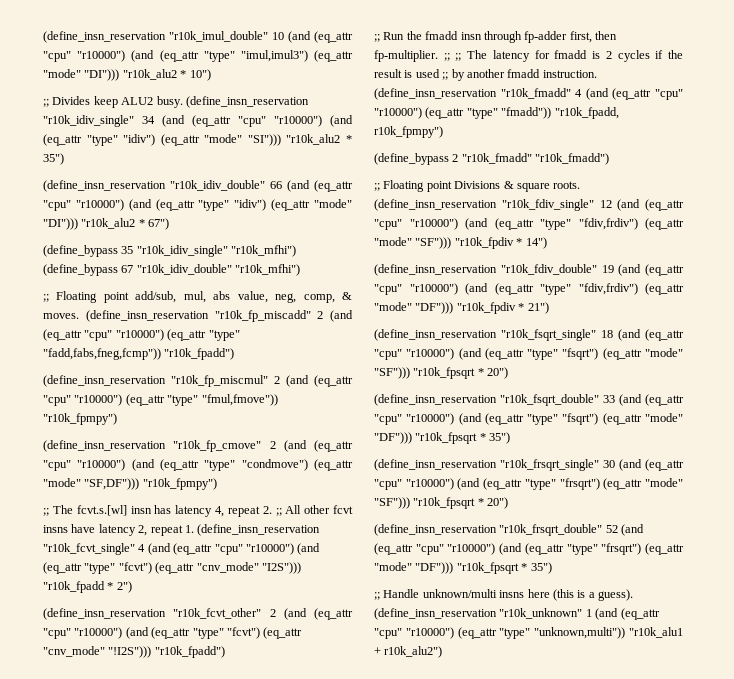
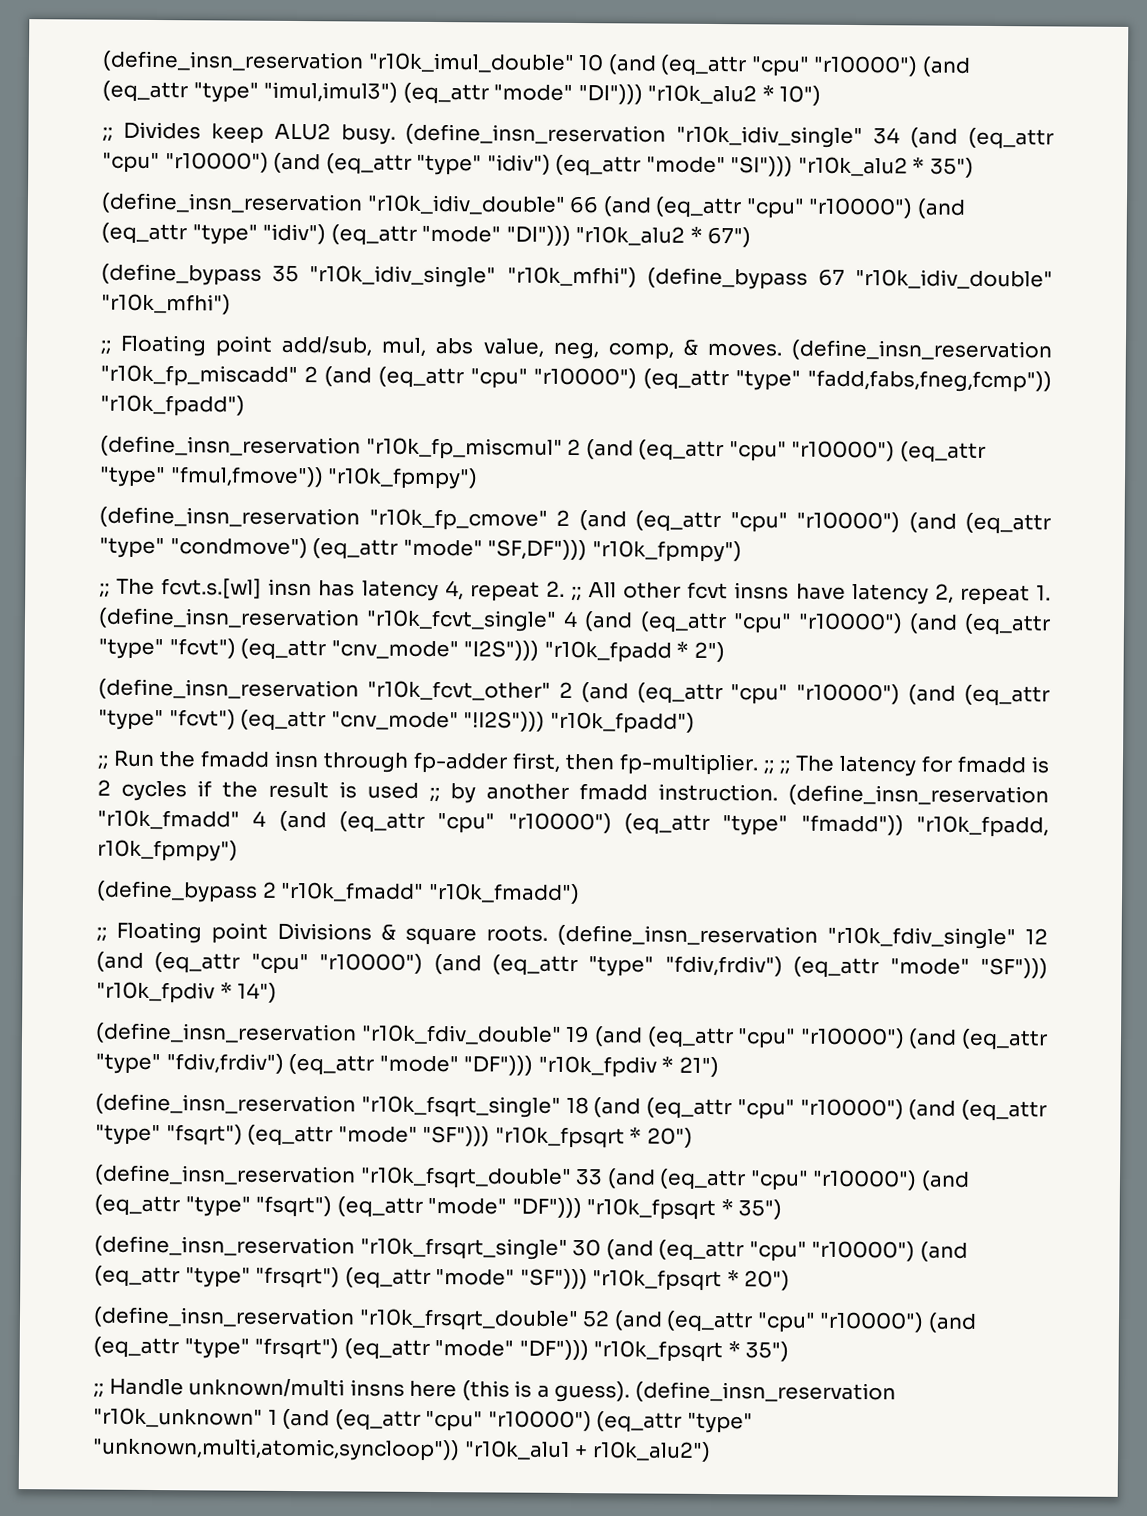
- (define_insn_reservation "r10k_unknown" 1 (and (eq_attr "cpu" "r10000") (eq_attr "type" "unknown,multi")) "r10k_alu1 + r10k_alu2")
+ (define_insn_reservation "r10k_unknown" 1 (and (eq_attr "cpu" "r10000") (eq_attr "type" "unknown,multi,atomic,syncloop")) "r10k_alu1 + r10k_alu2")

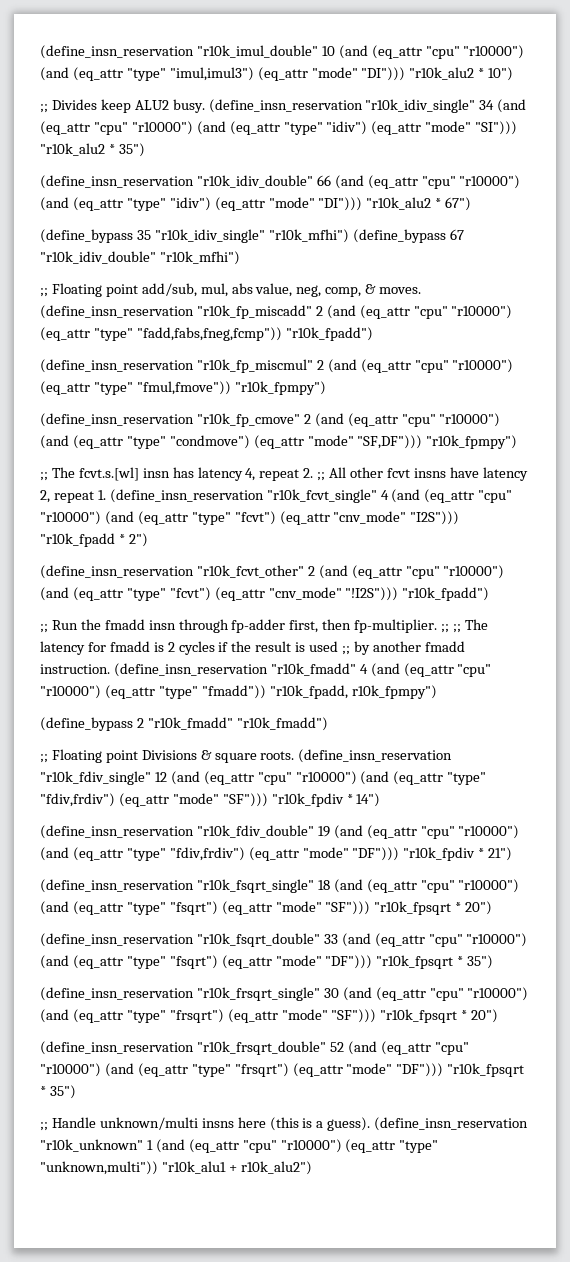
- (define_insn_reservation "r10k_unknown" 1 (and (eq_attr "cpu" "r10000") (eq_attr "type" "unknown,multi,atomic,syncloop")) "r10k_alu1 + r10k_alu2")
+ (define_insn_reservation "r10k_unknown" 1 (and (eq_attr "cpu" "r10000") (eq_attr "type" "unknown,multi")) "r10k_alu1 + r10k_alu2")

